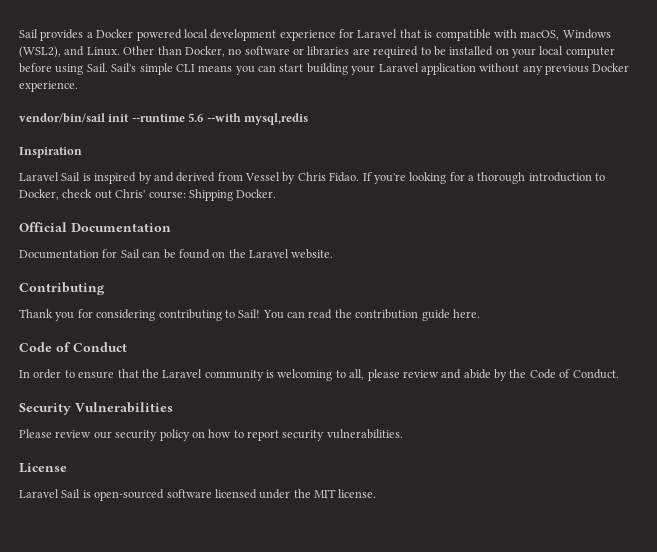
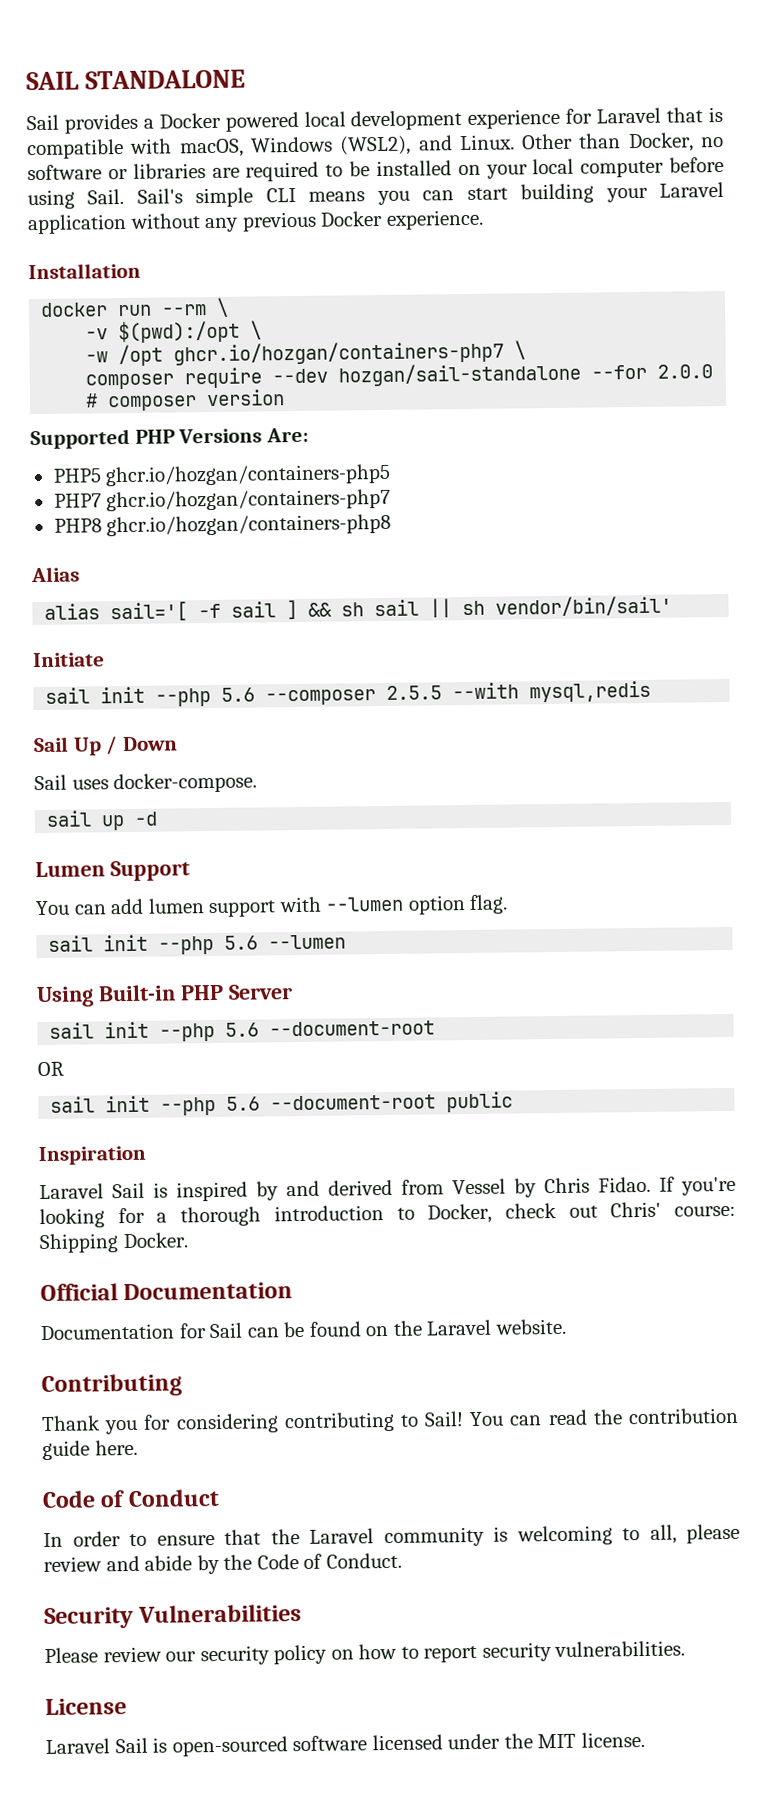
+ SAIL STANDALONE
- vendor/bin/sail init --runtime 5.6 --with mysql,redis
+ Installation
+ docker run --rm \
+ -v $(pwd):/opt \
+ -w /opt ghcr.io/hozgan/containers-php7 \
+ composer require --dev hozgan/sail-standalone --for 2.0.0 # composer version
+ Supported PHP Versions Are:
+ PHP5 ghcr.io/hozgan/containers-php5
+ PHP7 ghcr.io/hozgan/containers-php7
+ PHP8 ghcr.io/hozgan/containers-php8
+ Alias
+ alias sail='[ -f sail ] && sh sail || sh vendor/bin/sail'
+ Initiate
+ sail init --php 5.6 --composer 2.5.5 --with mysql,redis
+ Sail Up / Down
+ Sail uses docker-compose.
+ sail up -d
+ Lumen Support
+ You can add lumen support with --lumen option flag.
+ sail init --php 5.6 --lumen
+ Using Built-in PHP Server
+ sail init --php 5.6 --document-root
+ OR
+ sail init --php 5.6 --document-root public

